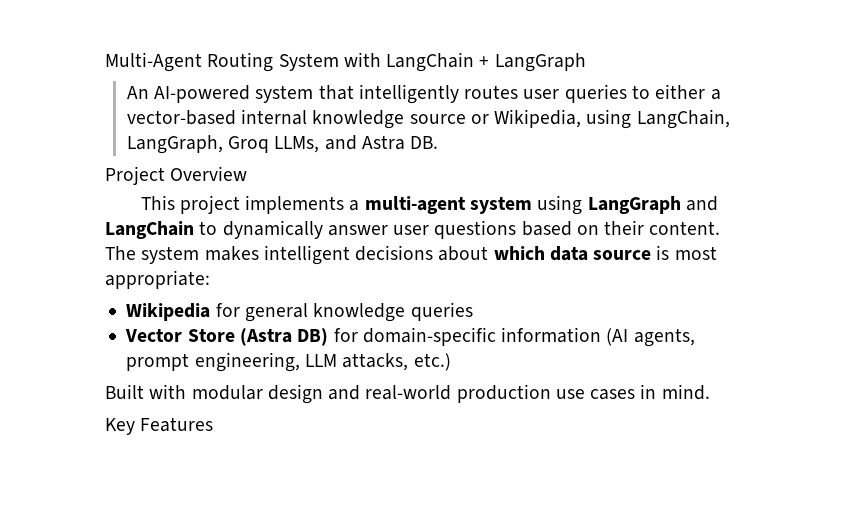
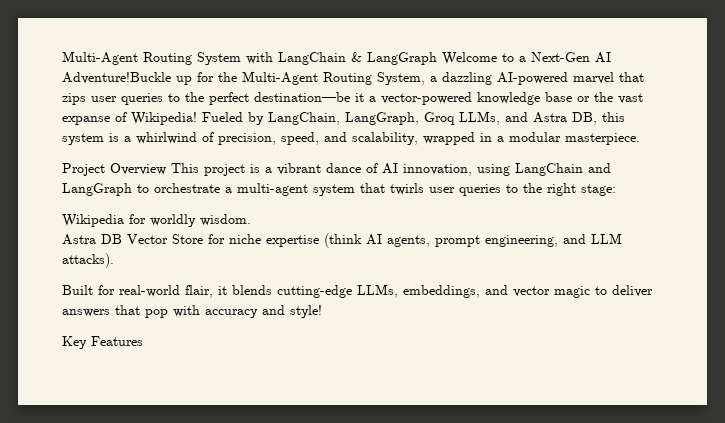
- Multi-Agent Routing System with LangChain + LangGraph
- An AI-powered system that intelligently routes user queries to either a vector-based internal knowledge source or Wikipedia, using LangChain, LangGraph, Groq LLMs, and Astra DB.
+ Multi-Agent Routing System with LangChain & LangGraph Welcome to a Next-Gen AI Adventure!Buckle up for the Multi-Agent Routing System, a dazzling AI-powered marvel that zips user queries to the perfect destination—be it a vector-powered knowledge base or the vast expanse of Wikipedia! Fueled by LangChain, LangGraph, Groq LLMs, and Astra DB, this system is a whirlwind of precision, speed, and scalability, wrapped in a modular masterpiece.
- Project Overview
- This project implements a multi-agent system using LangGraph and LangChain to dynamically answer user questions based on their content. The system makes intelligent decisions about which data source is most appropriate:
- Wikipedia for general knowledge queries
- Vector Store (Astra DB) for domain-specific information (AI agents, prompt engineering, LLM attacks, etc.)
- Built with modular design and real-world production use cases in mind.
+ Project Overview This project is a vibrant dance of AI innovation, using LangChain and LangGraph to orchestrate a multi-agent system that twirls user queries to the right stage:
+ Wikipedia for worldly wisdom.
+ Astra DB Vector Store for niche expertise (think AI agents, prompt engineering, and LLM attacks).
+ Built for real-world flair, it blends cutting-edge LLMs, embeddings, and vector magic to deliver answers that pop with accuracy and style!

